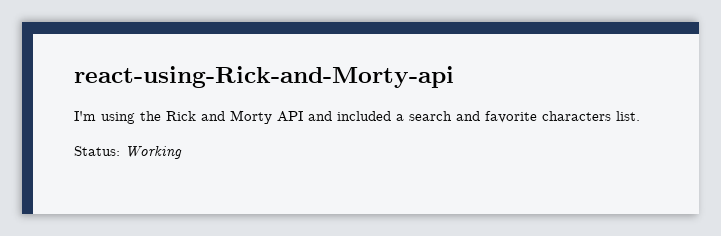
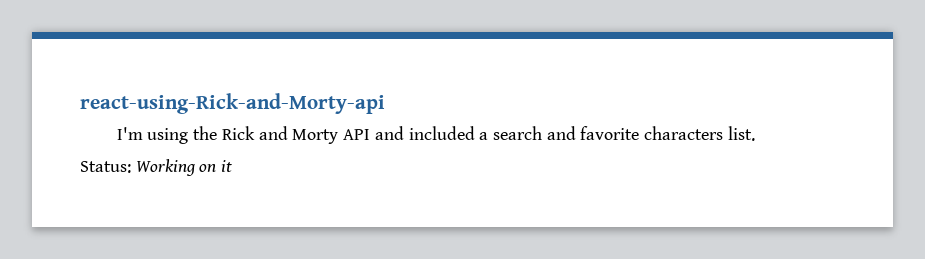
- Status: Working
+ Status: Working on it

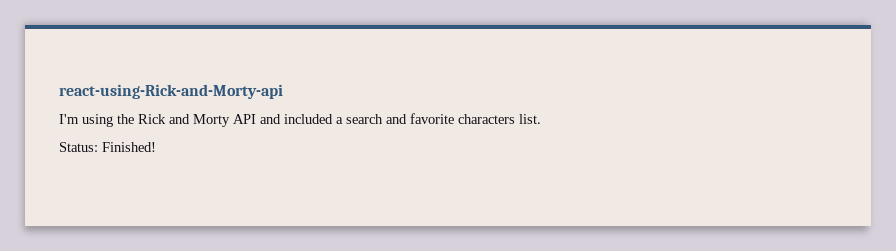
- Status: Working on it
+ Status: Finished!

